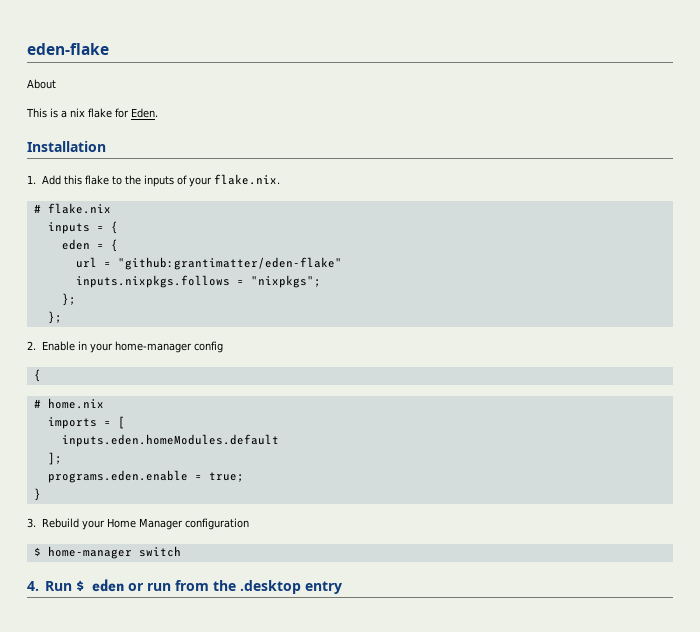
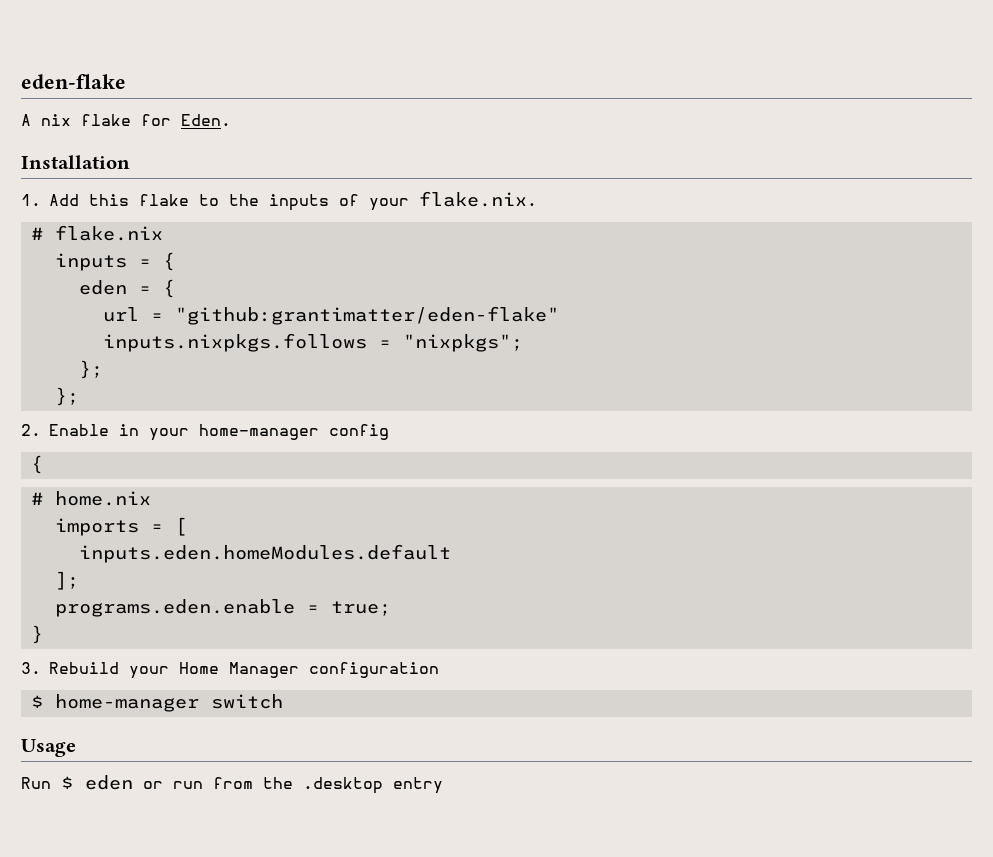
- About
- This is a nix flake for Eden.
+ A nix flake for Eden.
- 4. Run $ eden or run from the .desktop entry
+ Usage
+ Run $ eden or run from the .desktop entry

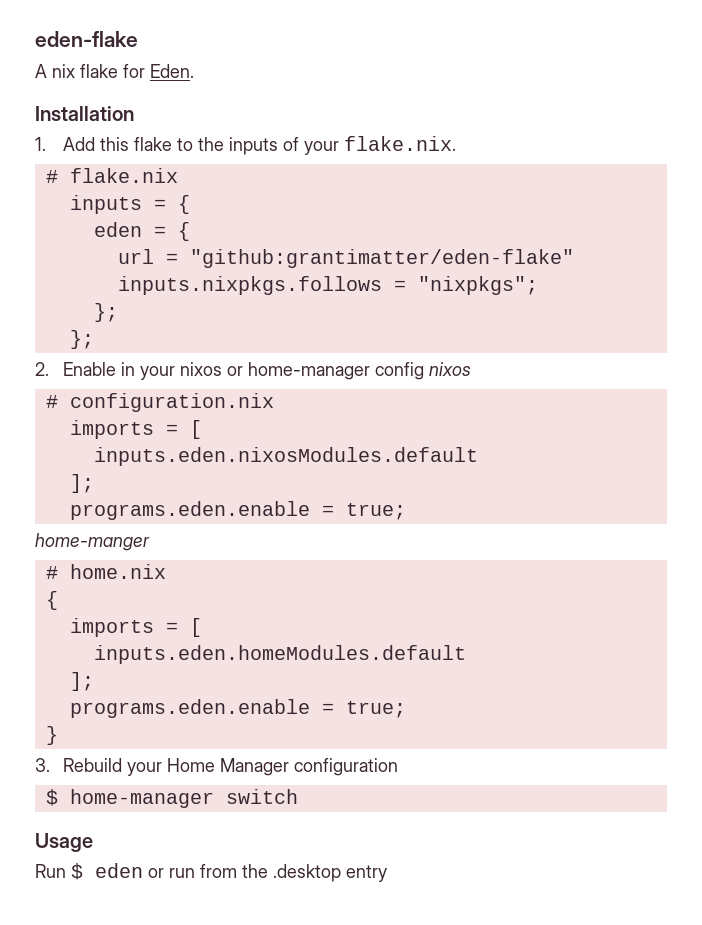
- 2. Enable in your home-manager config
- {
+ 2. Enable in your nixos or home-manager config nixos
+ # configuration.nix
+ imports = [
+ inputs.eden.nixosModules.default
+ ];
+ programs.eden.enable = true;
+ home-manger
  # home.nix
+ {

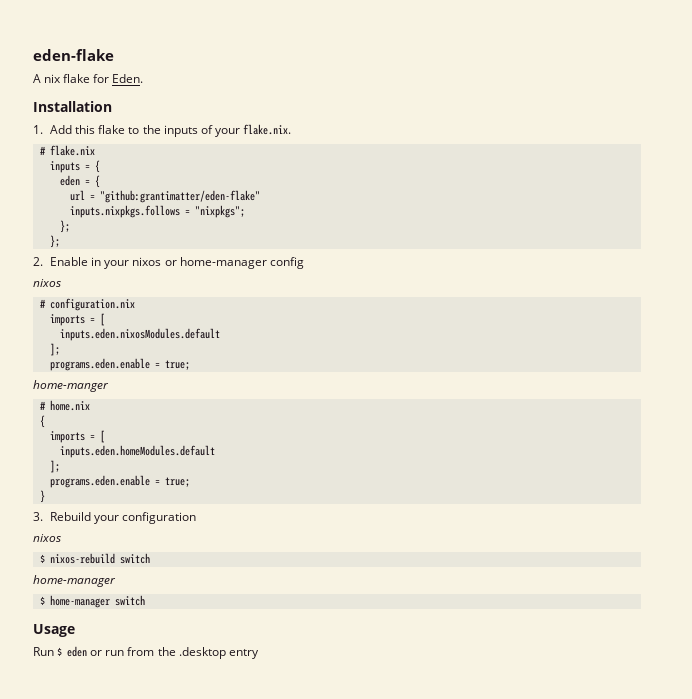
- 2. Enable in your nixos or home-manager config nixos
+ 2. Enable in your nixos or home-manager config
+ nixos
- 3. Rebuild your Home Manager configuration
+ 3. Rebuild your configuration
+ nixos
+ $ nixos-rebuild switch
+ home-manager

